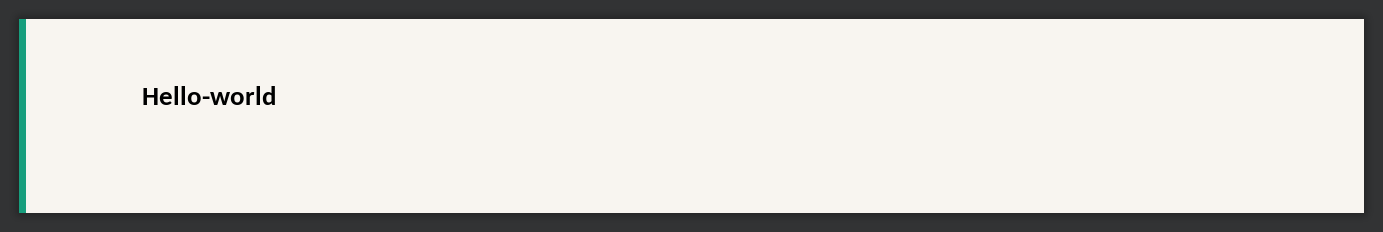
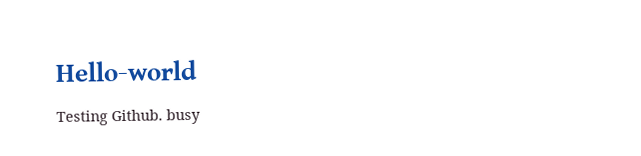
+ Testing Github. busy

